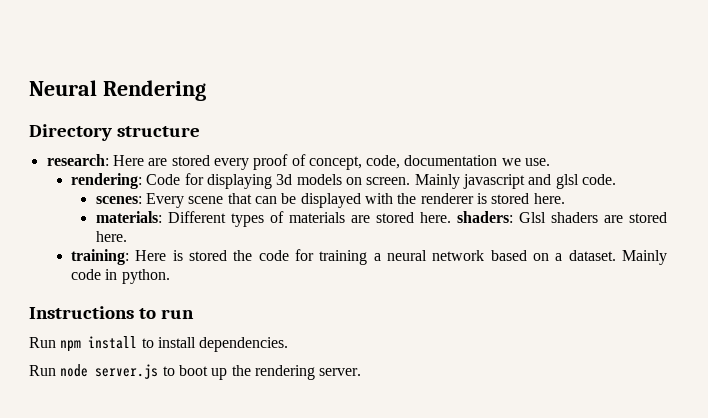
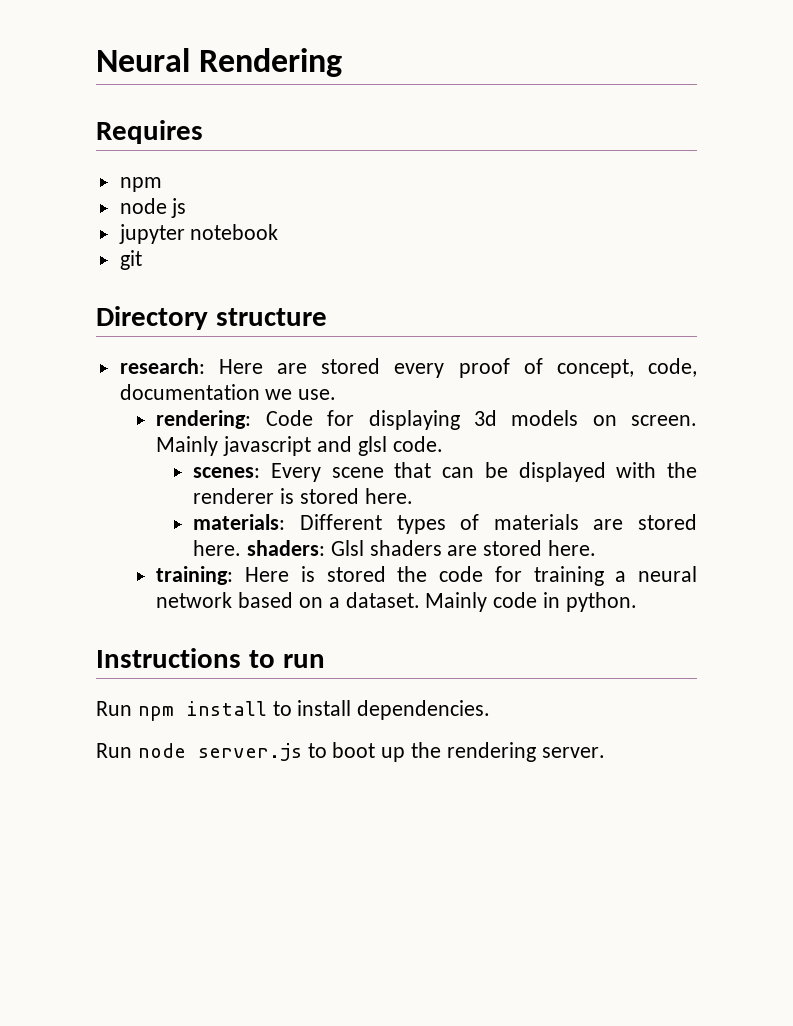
+ Requires
+ npm
+ node js
+ jupyter notebook
+ git

